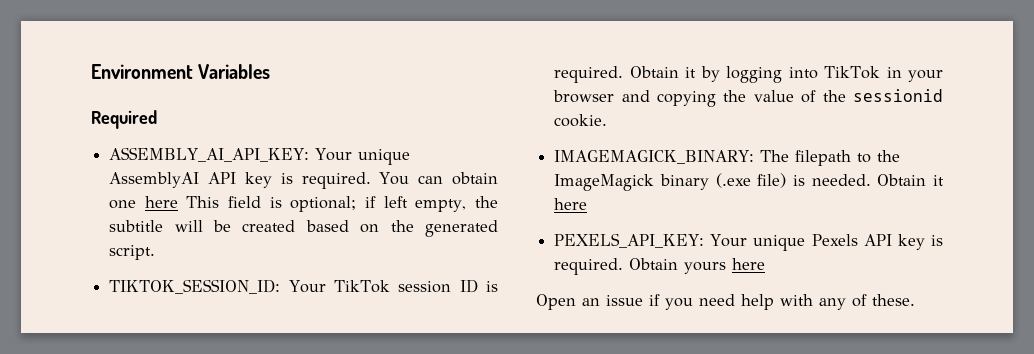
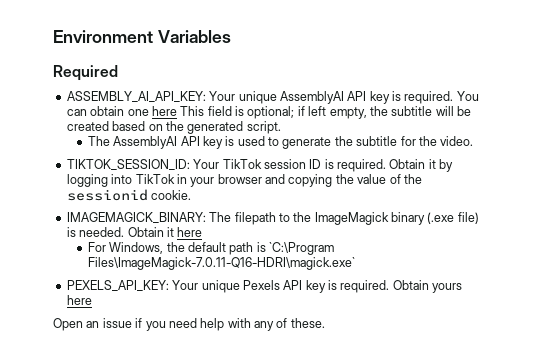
+ The AssemblyAI API key is used to generate the subtitle for the video.
+ For Windows, the default path is `C:\Program Files\ImageMagick-7.0.11-Q16-HDRI\magick.exe`

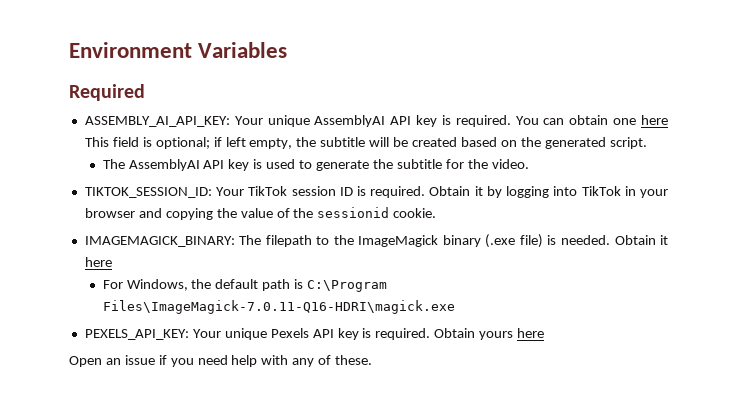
- For Windows, the default path is `C:\Program Files\ImageMagick-7.0.11-Q16-HDRI\magick.exe`
+ For Windows, the default path is C:\Program Files\ImageMagick-7.0.11-Q16-HDRI\magick.exe

